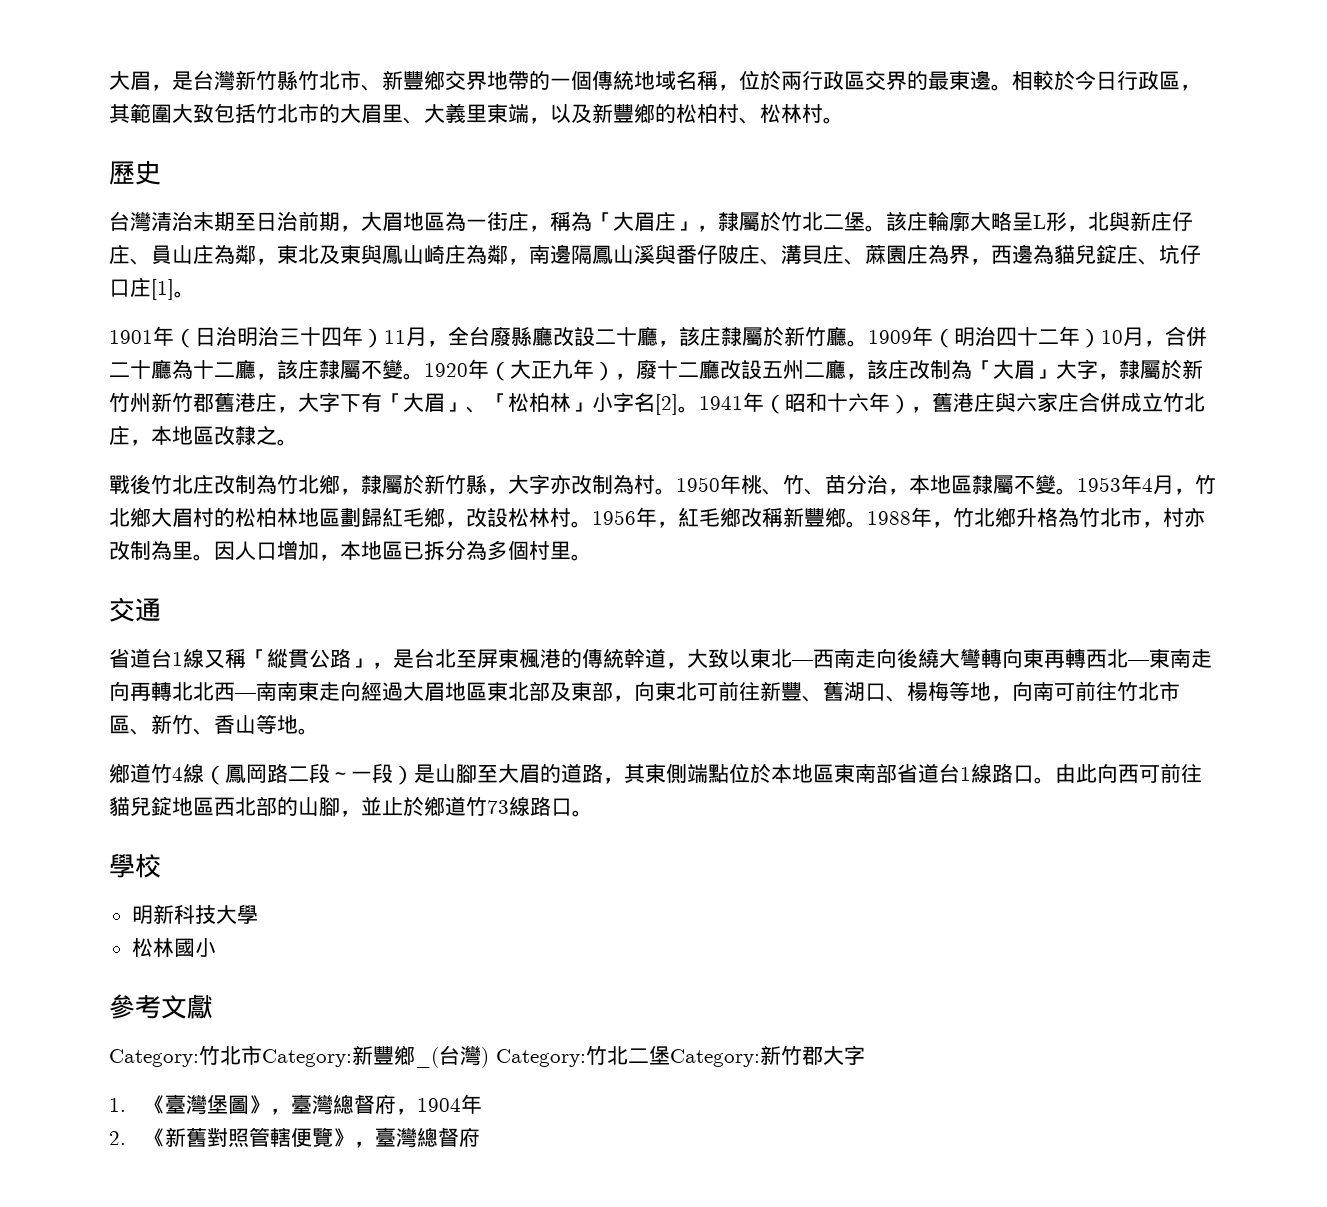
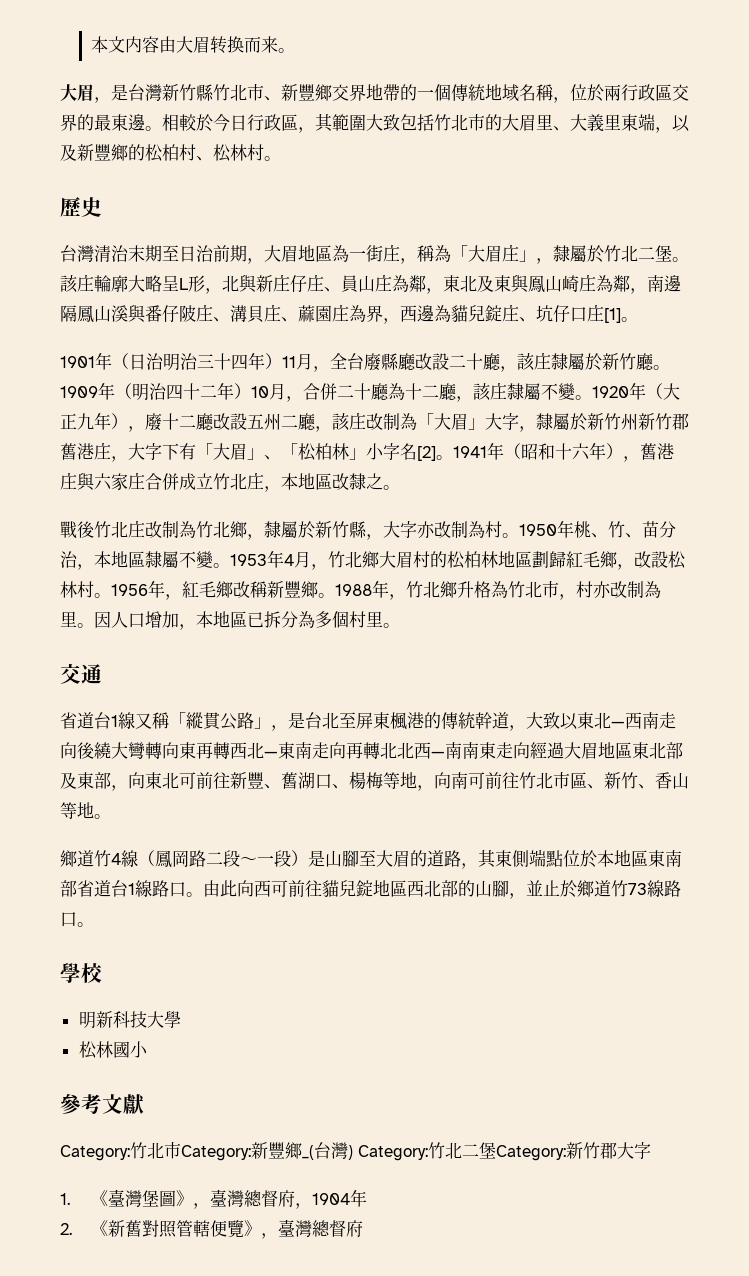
+ 本文内容由大眉转换而来。

